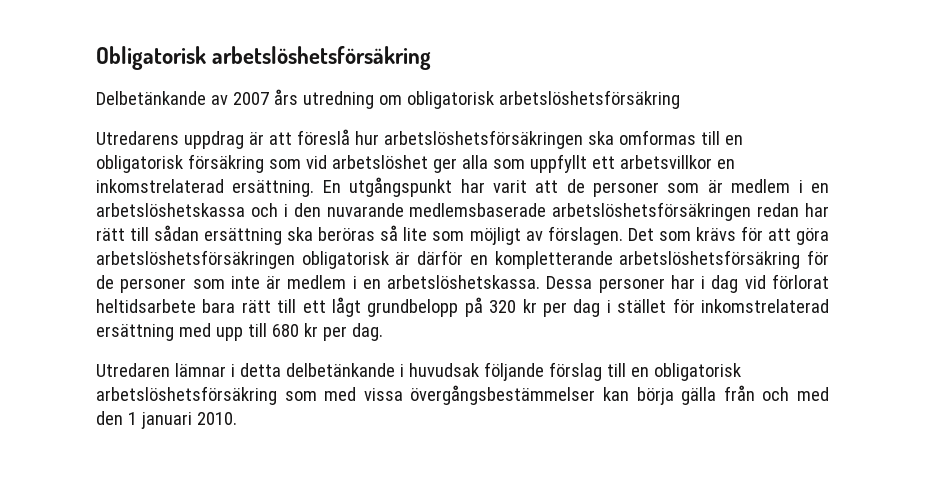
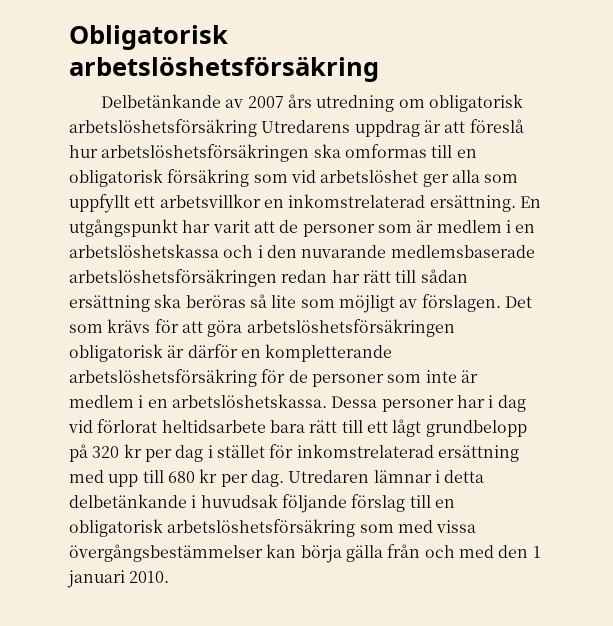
- Delbetänkande av 2007 års utredning om obligatorisk arbetslöshetsförsäkring
- Utredarens uppdrag är att föreslå hur arbetslöshetsförsäkringen ska omformas till en obligatorisk försäkring som vid arbetslöshet ger alla som uppfyllt ett arbetsvillkor en inkomstrelaterad ersättning.
+ Delbetänkande av 2007 års utredning om obligatorisk arbetslöshetsförsäkring Utredarens uppdrag är att föreslå hur arbetslöshetsförsäkringen ska omformas till en obligatorisk försäkring som vid arbetslöshet ger alla som uppfyllt ett arbetsvillkor en inkomstrelaterad ersättning.
- Dessa personer har i dag vid förlorat heltidsarbete bara rätt till ett lågt grundbelopp på 320 kr per dag i stället för inkomstrelaterad ersättning med upp till 680 kr per dag.
- Utredaren lämnar i detta delbetänkande i huvudsak följande förslag till en obligatorisk arbetslöshetsförsäkring som med vissa övergångsbestämmelser kan börja gälla från och med den 1 januari 2010.
+ Dessa personer har i dag vid förlorat heltidsarbete bara rätt till ett lågt grundbelopp på 320 kr per dag i stället för inkomstrelaterad ersättning med upp till 680 kr per dag. Utredaren lämnar i detta delbetänkande i huvudsak följande förslag till en obligatorisk arbetslöshetsförsäkring som med vissa övergångsbestämmelser kan börja gälla från och med den 1 januari 2010.

